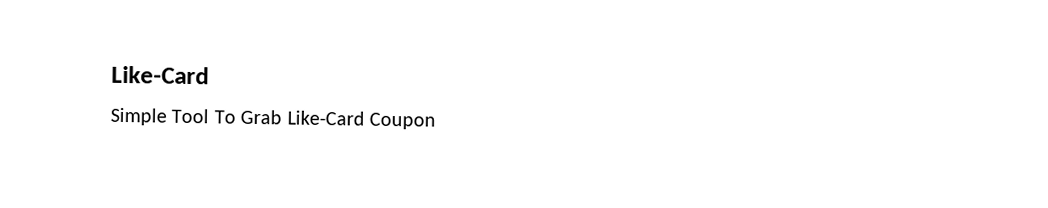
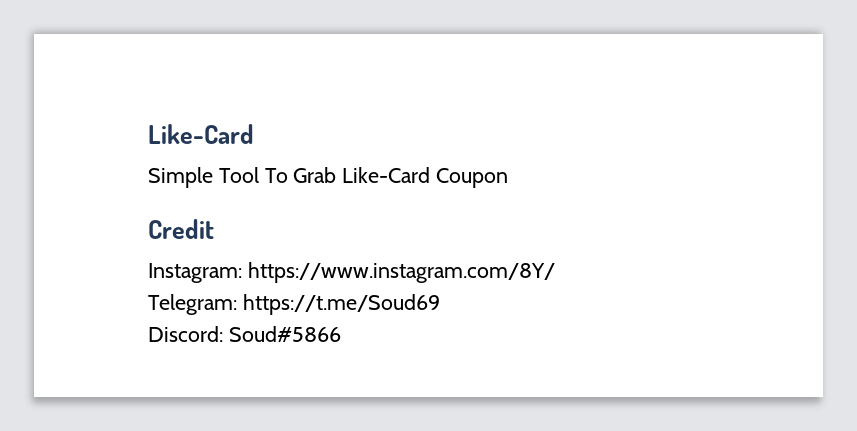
+ Credit
+ Instagram: https://www.instagram.com/8Y/
+ Telegram: https://t.me/Soud69
+ Discord: Soud#5866

